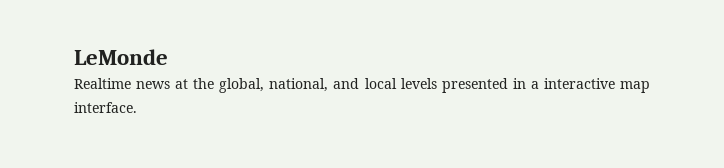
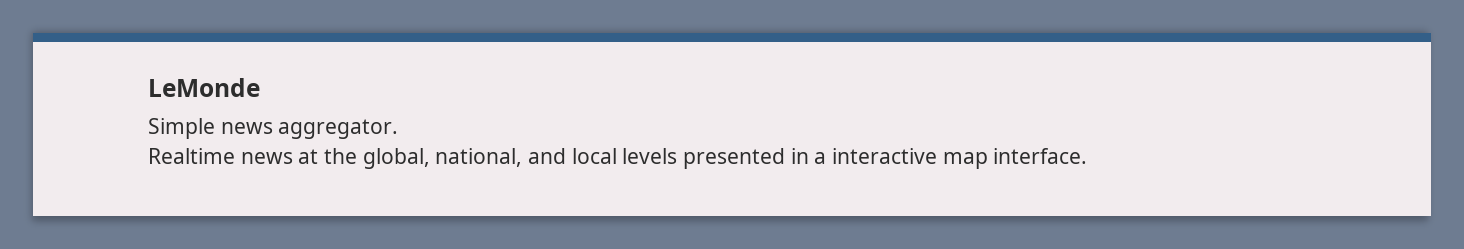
+ Simple news aggregator.

